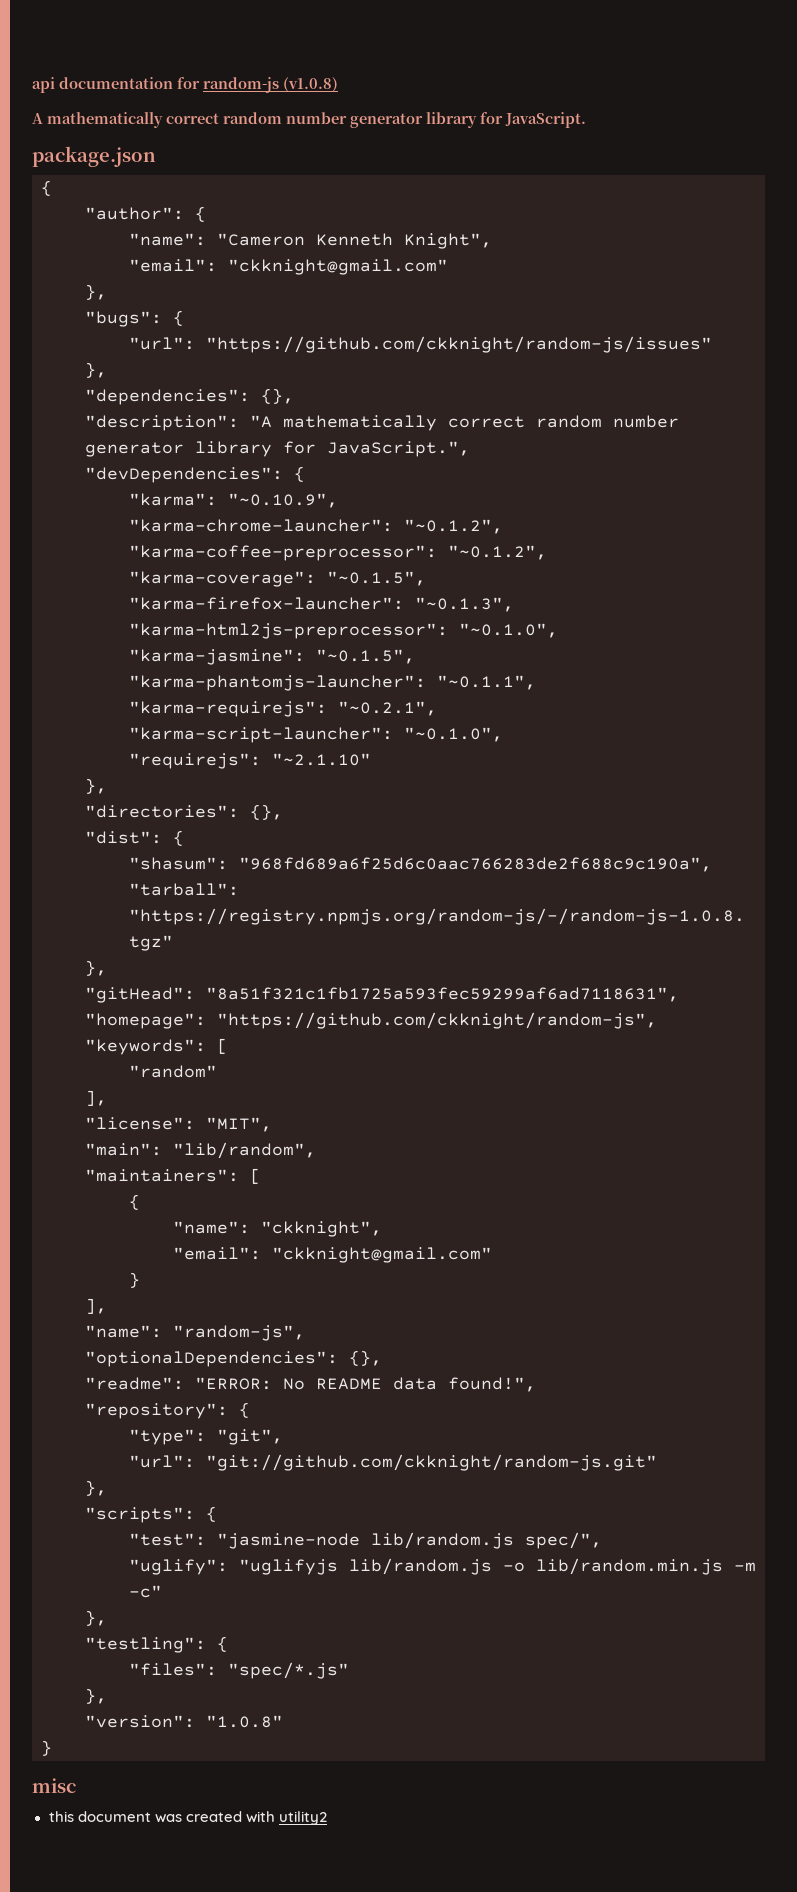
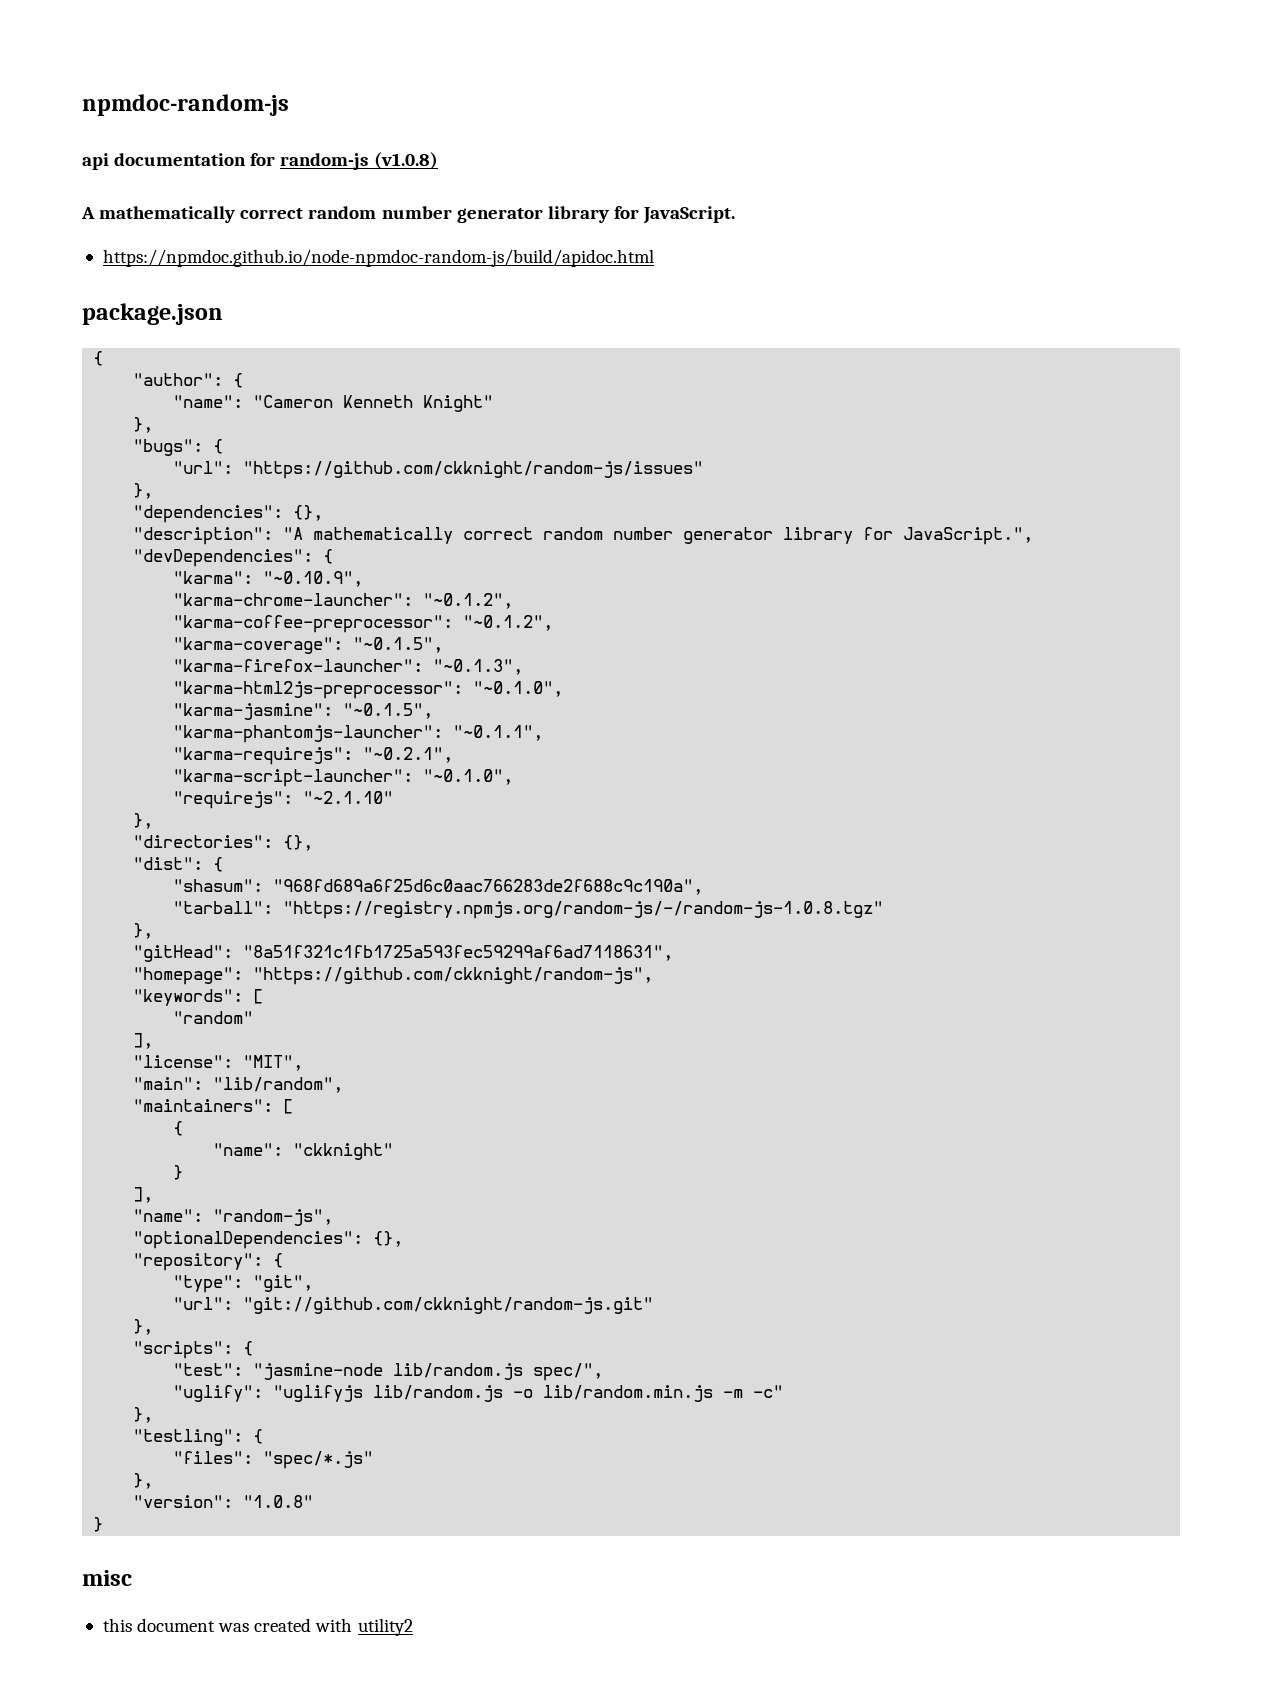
+ npmdoc-random-js
+ https://npmdoc.github.io/node-npmdoc-random-js/build/apidoc.html
- "name": "Cameron Kenneth Knight",
- "email": "ckknight@gmail.com"
+ "name": "Cameron Kenneth Knight"
- "name": "ckknight",
- "email": "ckknight@gmail.com"
+ "name": "ckknight"
- "readme": "ERROR: No README data found!",

